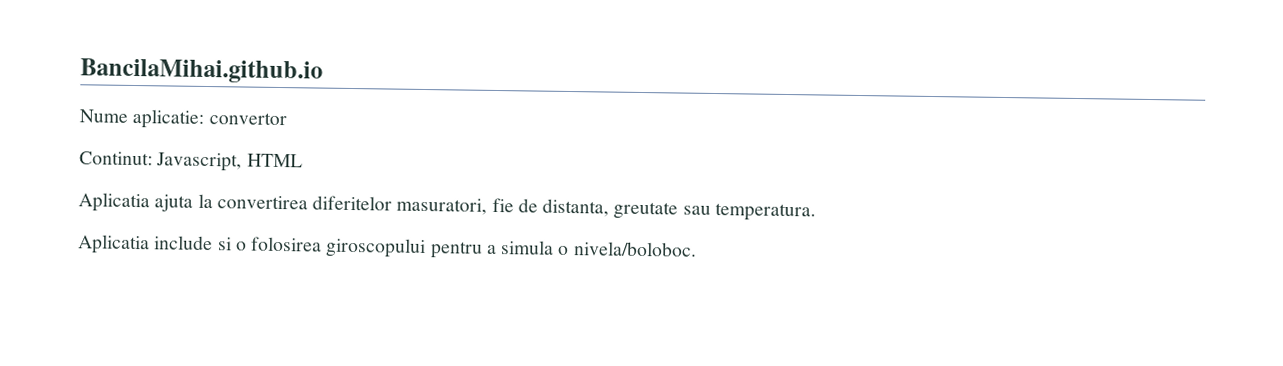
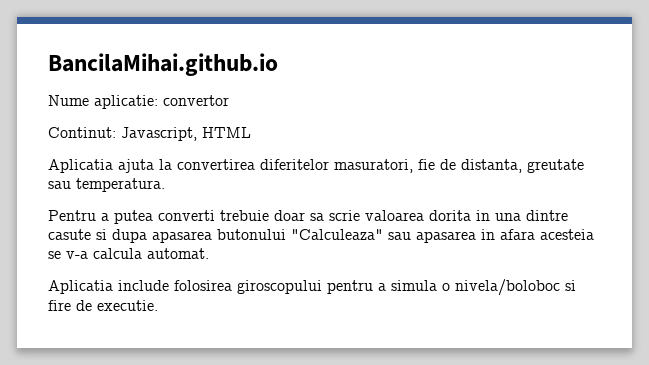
+ Pentru a putea converti trebuie doar sa scrie valoarea dorita in una dintre casute si dupa apasarea butonului "Calculeaza" sau apasarea in afara acesteia se v-a calcula automat.
- Aplicatia include si o folosirea giroscopului pentru a simula o nivela/boloboc.
+ Aplicatia include folosirea giroscopului pentru a simula o nivela/boloboc si fire de executie.

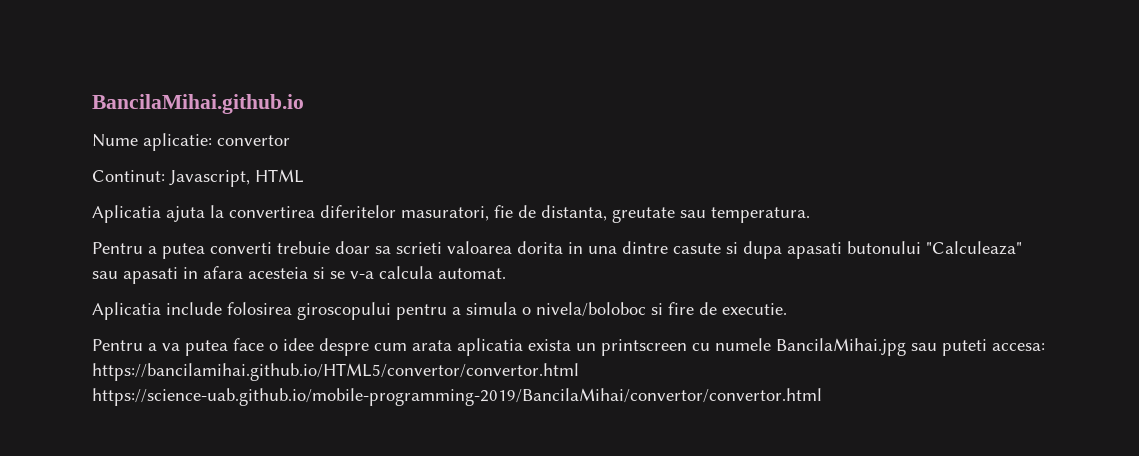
- Pentru a putea converti trebuie doar sa scrie valoarea dorita in una dintre casute si dupa apasarea butonului "Calculeaza" sau apasarea in afara acesteia se v-a calcula automat.
+ Pentru a putea converti trebuie doar sa scrieti valoarea dorita in una dintre casute si dupa apasati butonului "Calculeaza" sau apasati in afara acesteia si se v-a calcula automat.
+ Pentru a va putea face o idee despre cum arata aplicatia exista un printscreen cu numele BancilaMihai.jpg sau puteti accesa: https://bancilamihai.github.io/HTML5/convertor/convertor.html https://science-uab.github.io/mobile-programming-2019/BancilaMihai/convertor/convertor.html

